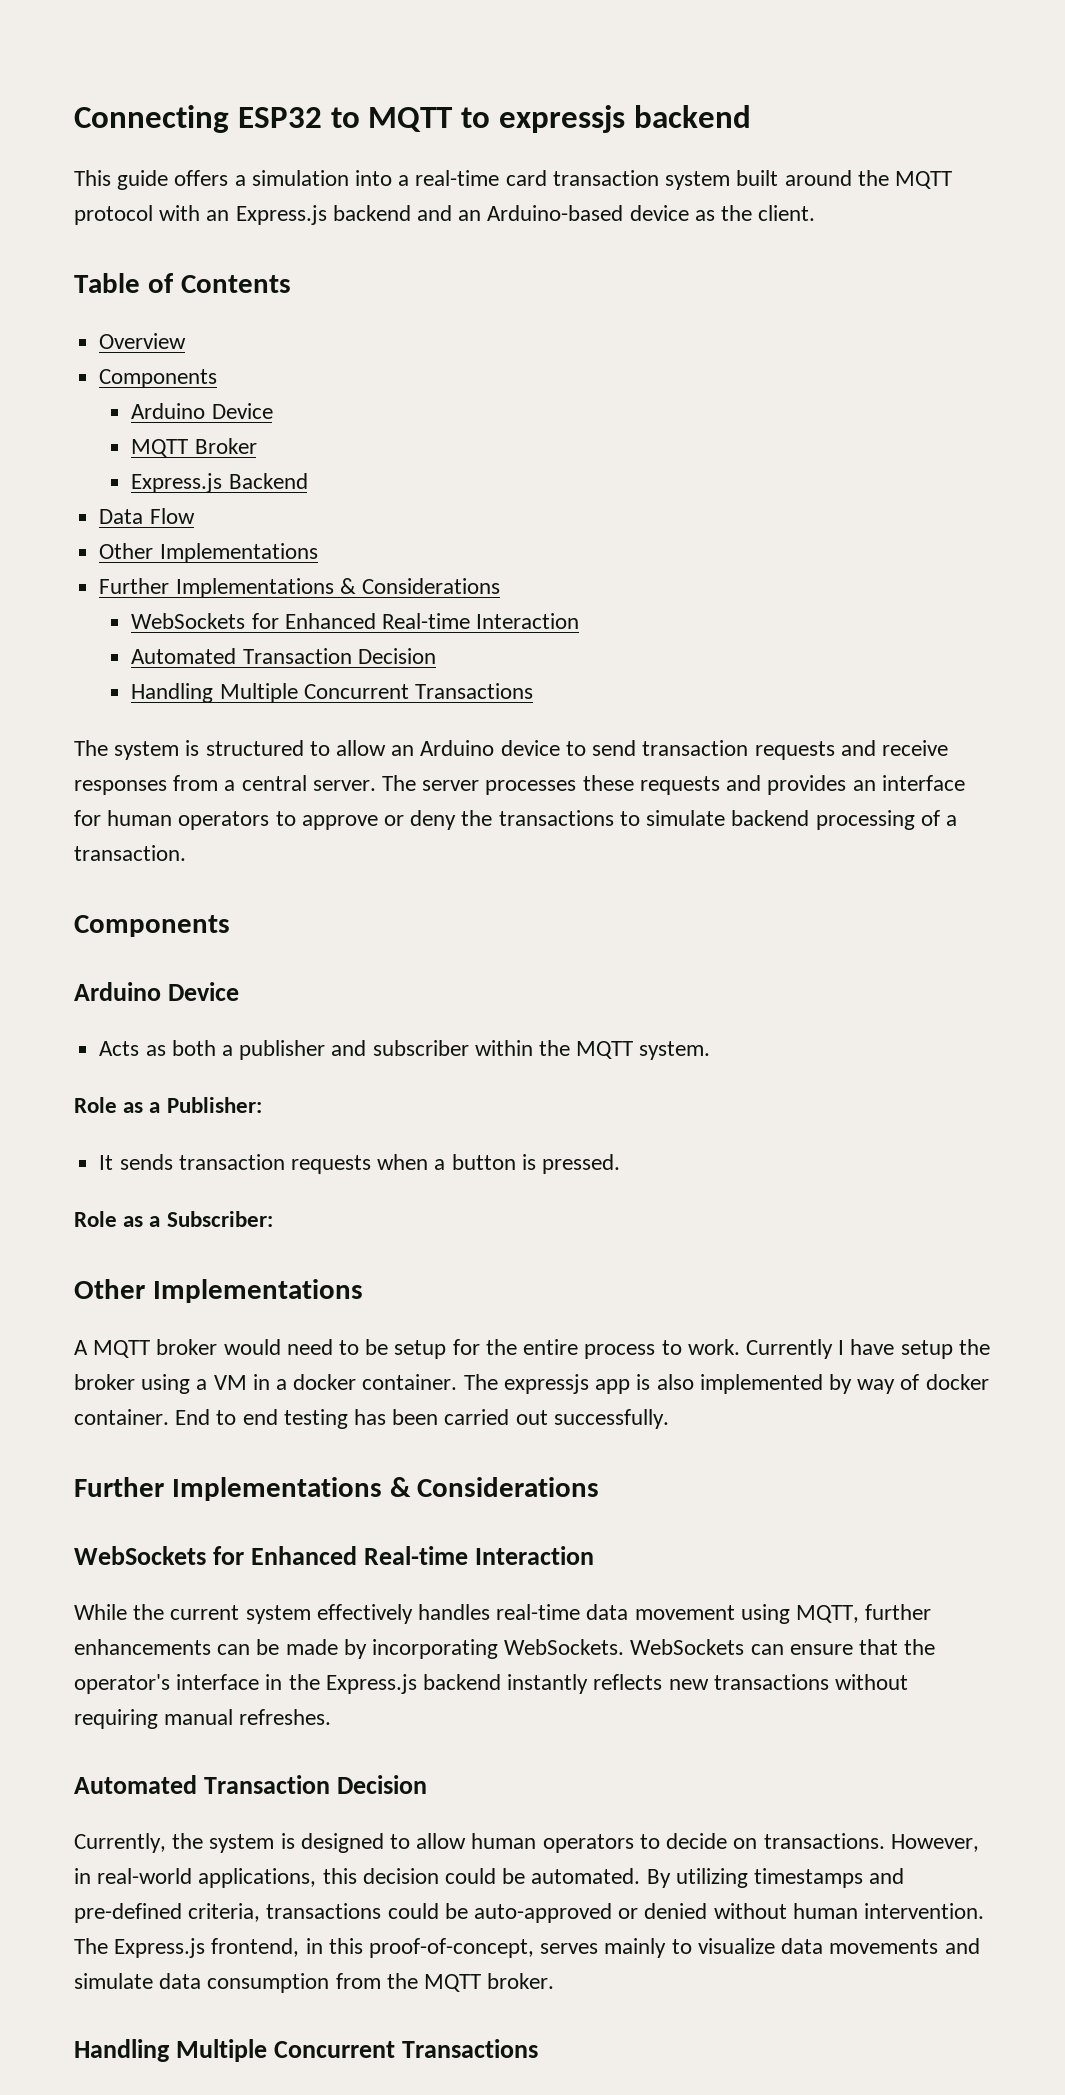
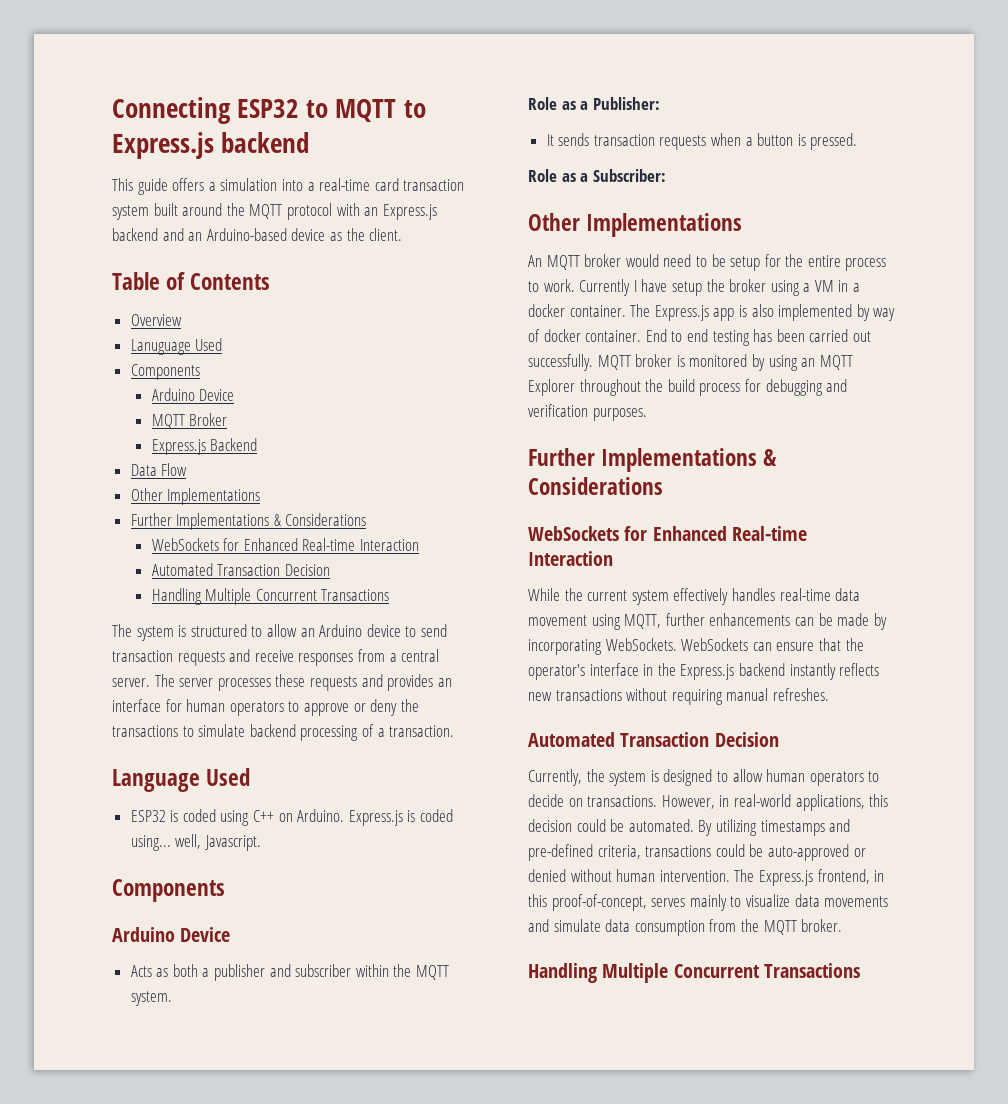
- Connecting ESP32 to MQTT to expressjs backend
+ Connecting ESP32 to MQTT to Express.js backend
+ Lanuguage Used
+ Language Used
+ ESP32 is coded using C++ on Arduino. Express.js is coded using... well, Javascript.
- A MQTT broker would need to be setup for the entire process to work.
+ An MQTT broker would need to be setup for the entire process to work.
- The expressjs app is also implemented by way of docker container.
+ The Express.js app is also implemented by way of docker container.
+ MQTT broker is monitored by using an MQTT Explorer throughout the build process for debugging and verification purposes.

